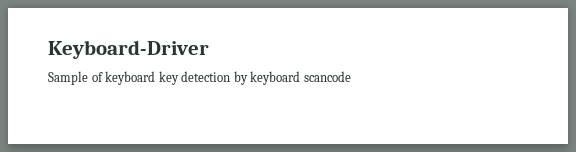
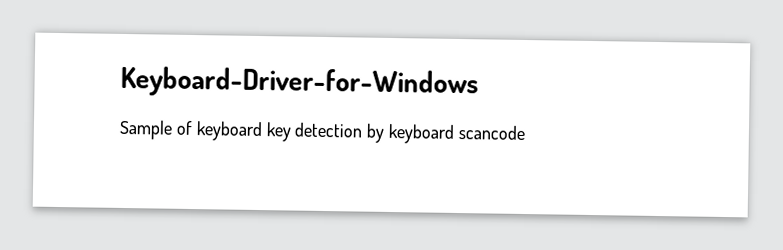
- Keyboard-Driver
+ Keyboard-Driver-for-Windows

